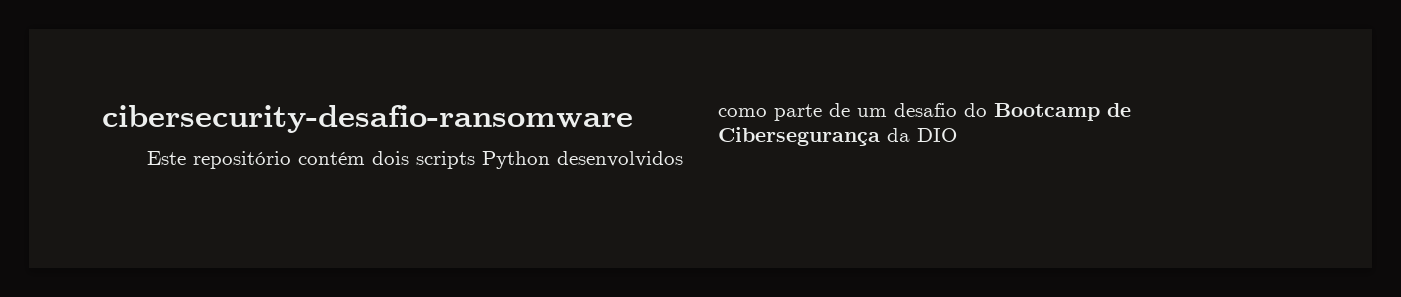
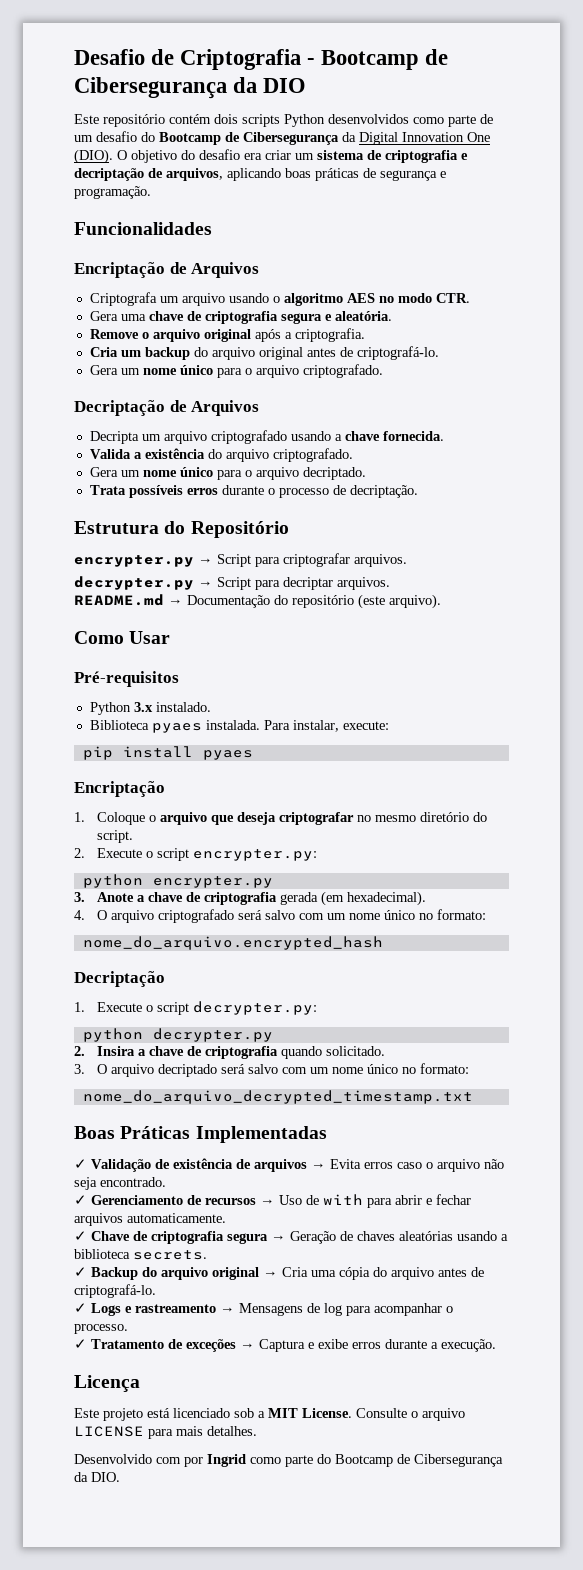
- cibersecurity-desafio-ransomware
+ Desafio de Criptografia - Bootcamp de Cibersegurança da DIO
- Este repositório contém dois scripts Python desenvolvidos como parte de um desafio do Bootcamp de Cibersegurança da DIO
+ Este repositório contém dois scripts Python desenvolvidos como parte de um desafio do Bootcamp de Cibersegurança da Digital Innovation One (DIO). O objetivo do desafio era criar um sistema de criptografia e decriptação de arquivos, aplicando boas práticas de segurança e programação.
+ Funcionalidades
+ Encriptação de Arquivos
+ Criptografa um arquivo usando o algoritmo AES no modo CTR.
+ Gera uma chave de criptografia segura e aleatória.
+ Remove o arquivo original após a criptografia.
+ Cria um backup do arquivo original antes de criptografá-lo.
+ Gera um nome único para o arquivo criptografado.
+ Decriptação de Arquivos
+ Decripta um arquivo criptografado usando a chave fornecida.
+ Valida a existência do arquivo criptografado.
+ Gera um nome único para o arquivo decriptado.
+ Trata possíveis erros durante o processo de decriptação.
+ Estrutura do Repositório
+ encrypter.py → Script para criptografar arquivos.
+ decrypter.py → Script para decriptar arquivos.
+ README.md → Documentação do repositório (este arquivo).
+ Como Usar
+ Pré-requisitos
+ Python 3.x instalado.
+ Biblioteca pyaes instalada. Para instalar, execute:
+ pip install pyaes
+ Encriptação
+ 1. Coloque o arquivo que deseja criptografar no mesmo diretório do script.
+ 2. Execute o script encrypter.py:
+ python encrypter.py
+ 3. Anote a chave de criptografia gerada (em hexadecimal).
+ 4. O arquivo criptografado será salvo com um nome único no formato:
+ nome_do_arquivo.encrypted_hash
+ Decriptação
+ 1. Execute o script decrypter.py:
+ python decrypter.py
+ 2. Insira a chave de criptografia quando solicitado.
+ 3. O arquivo decriptado será salvo com um nome único no formato:
+ nome_do_arquivo_decrypted_timestamp.txt
+ Boas Práticas Implementadas
+ ✓ Validação de existência de arquivos → Evita erros caso o arquivo não seja encontrado.
+ ✓ Gerenciamento de recursos → Uso de with para abrir e fechar arquivos automaticamente.
+ ✓ Chave de criptografia segura → Geração de chaves aleatórias usando a biblioteca secrets.
+ ✓ Backup do arquivo original → Cria uma cópia do arquivo antes de criptografá-lo.
+ ✓ Logs e rastreamento → Mensagens de log para acompanhar o processo.
+ ✓ Tratamento de exceções → Captura e exibe erros durante a execução.
+ Licença
+ Este projeto está licenciado sob a MIT License. Consulte o arquivo LICENSE para mais detalhes.
+ Desenvolvido com por Ingrid como parte do Bootcamp de Cibersegurança da DIO.

